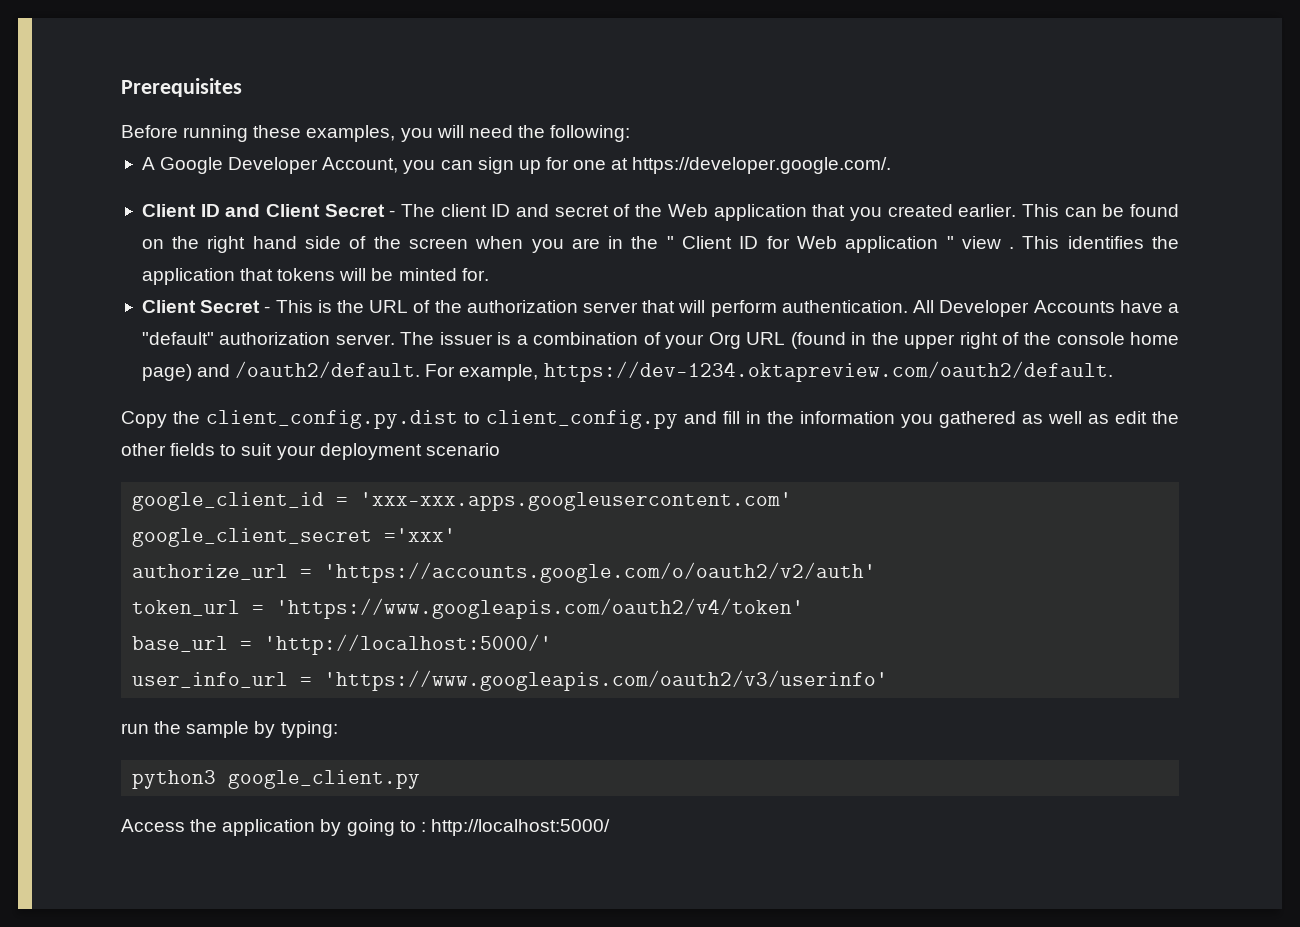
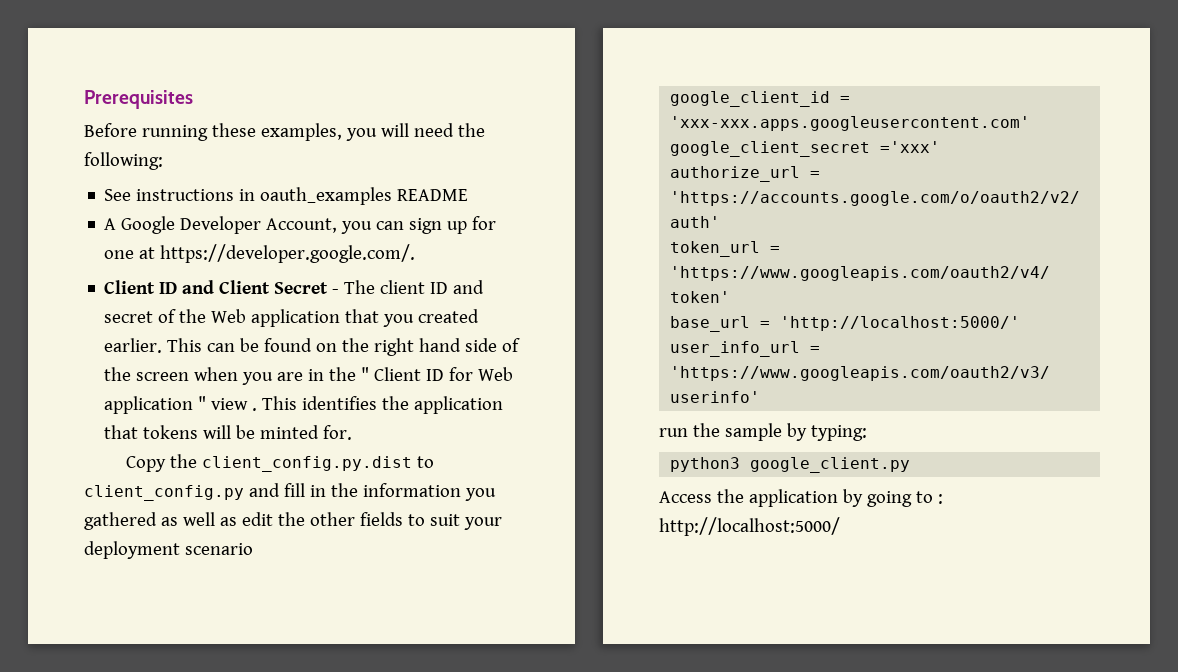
+ See instructions in oauth_examples README
- Client Secret - This is the URL of the authorization server that will perform authentication. All Developer Accounts have a "default" authorization server. The issuer is a combination of your Org URL (found in the upper right of the console home page) and /oauth2/default. For example, https://dev-1234.oktapreview.com/oauth2/default.

